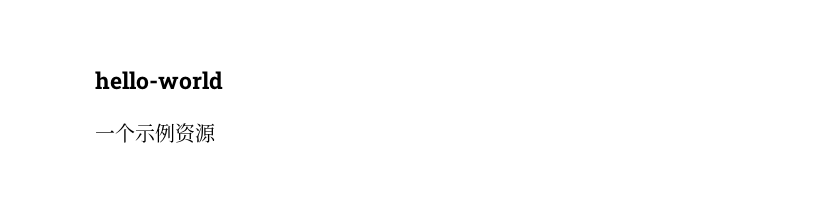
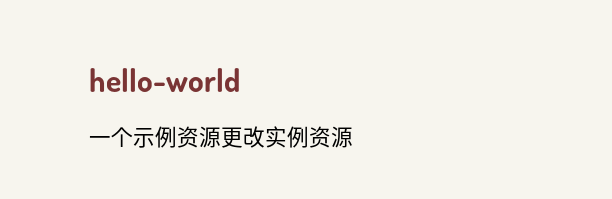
- 一个示例资源
+ 一个示例资源更改实例资源

